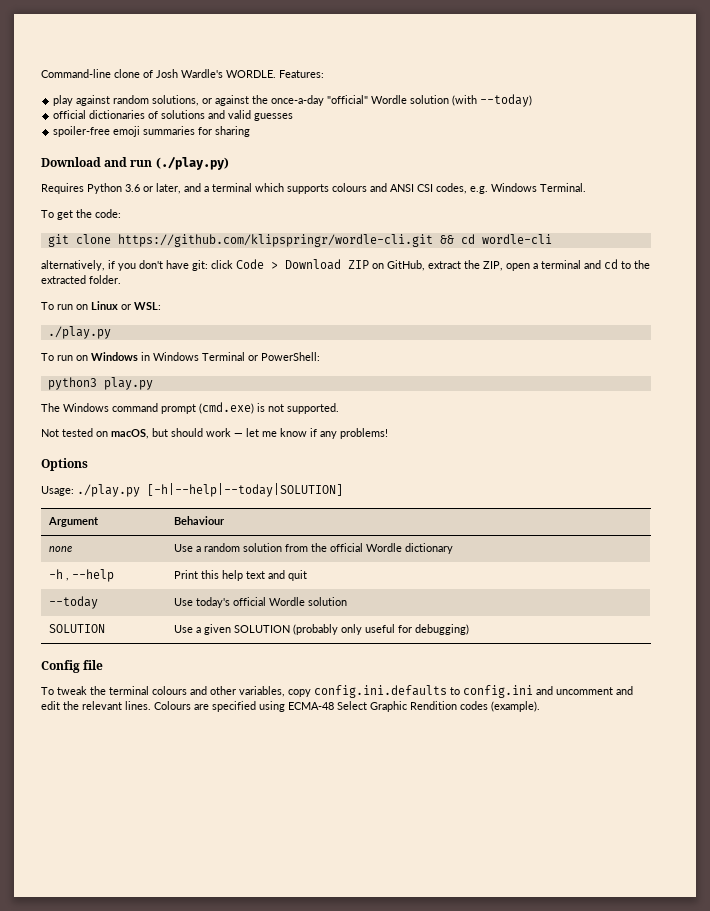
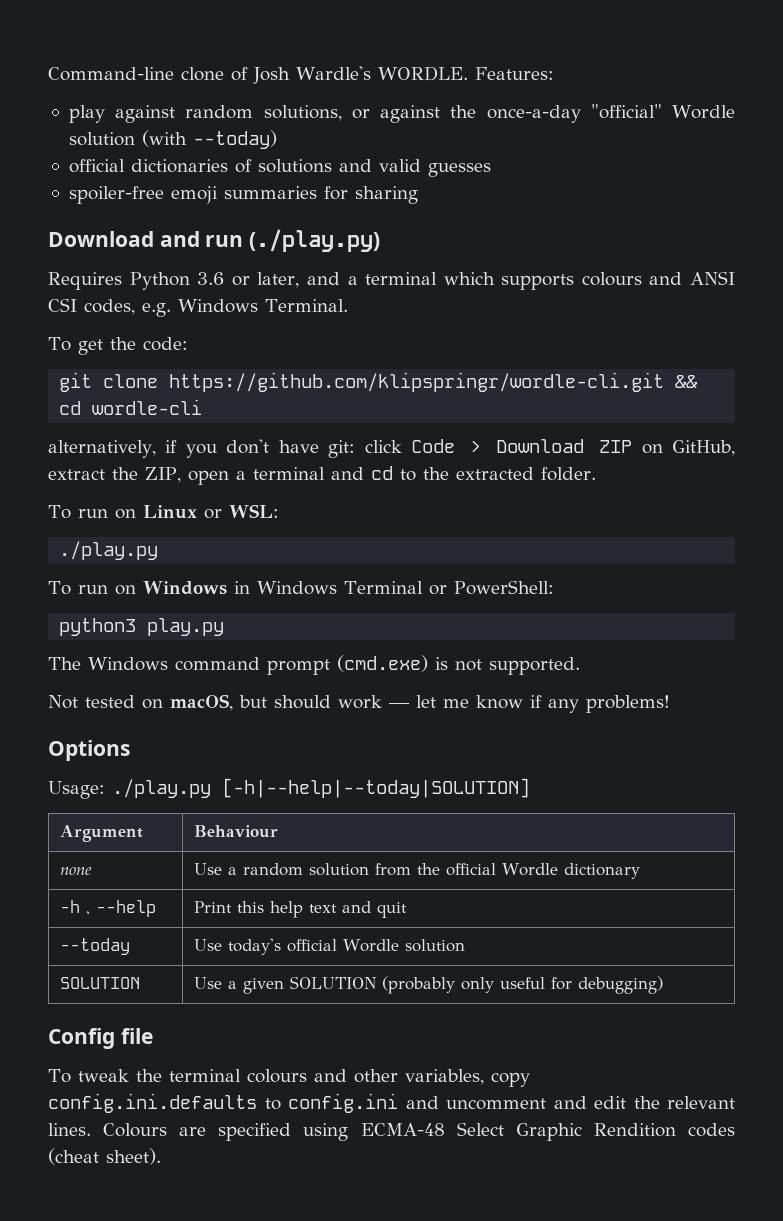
- Colours are specified using ECMA-48 Select Graphic Rendition codes (example).
+ Colours are specified using ECMA-48 Select Graphic Rendition codes (cheat sheet).

